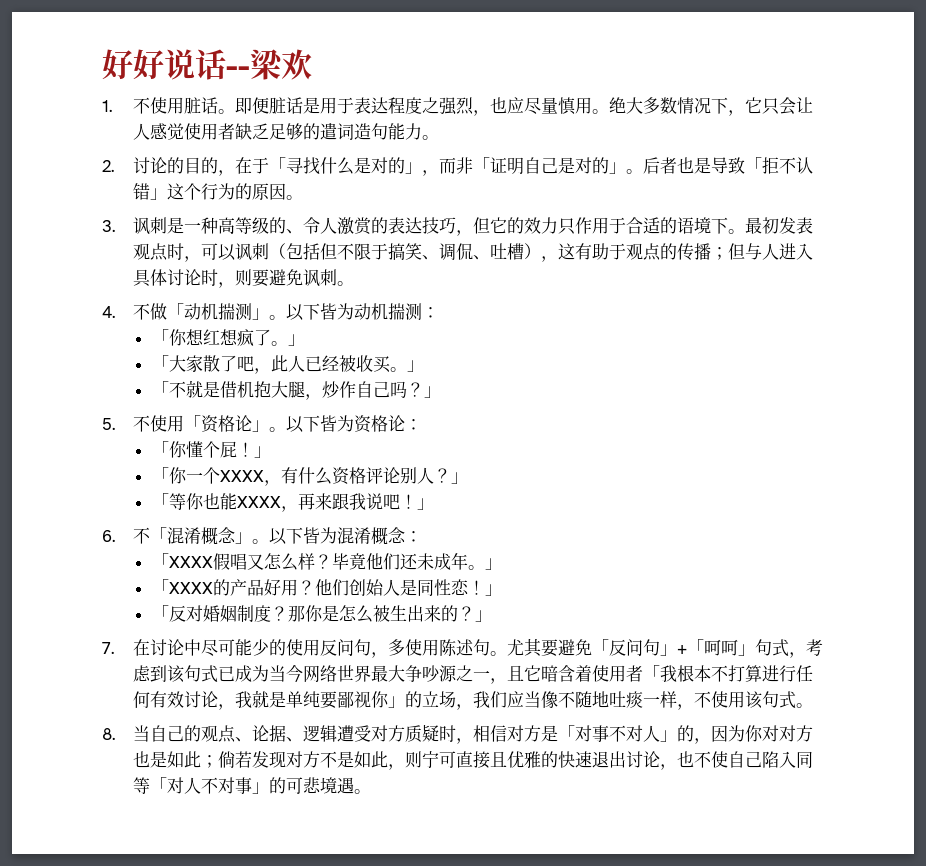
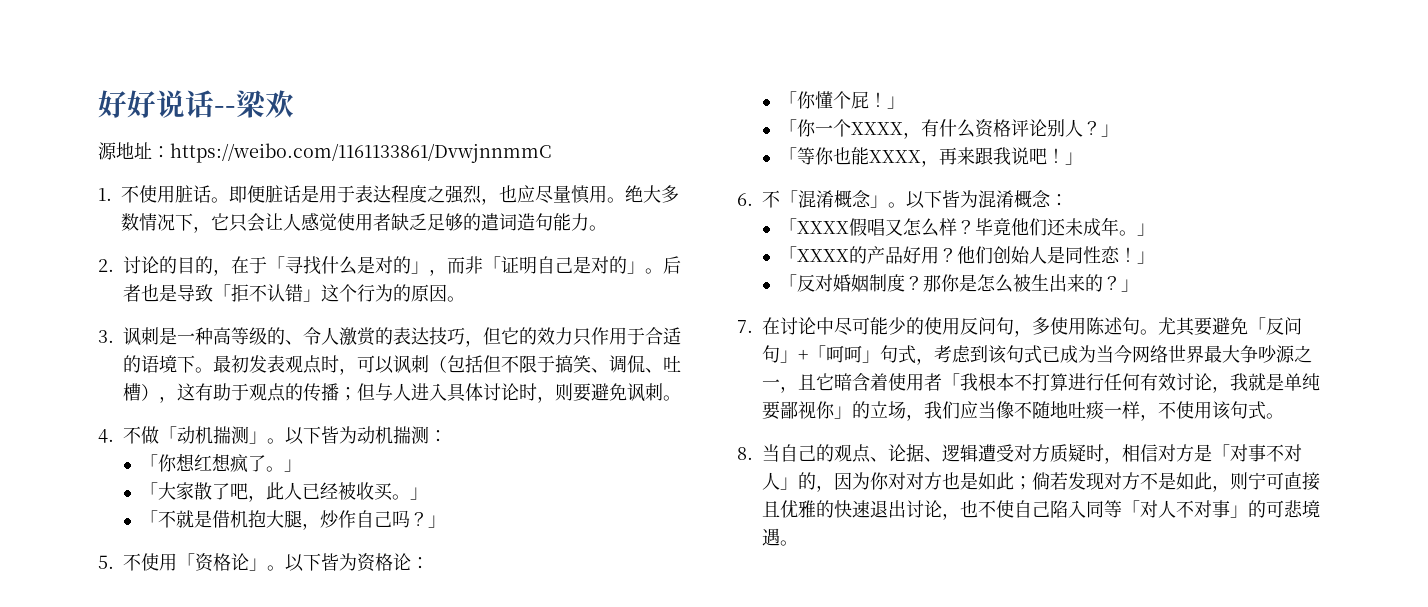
+ 源地址：https://weibo.com/1161133861/DvwjnnmmC

